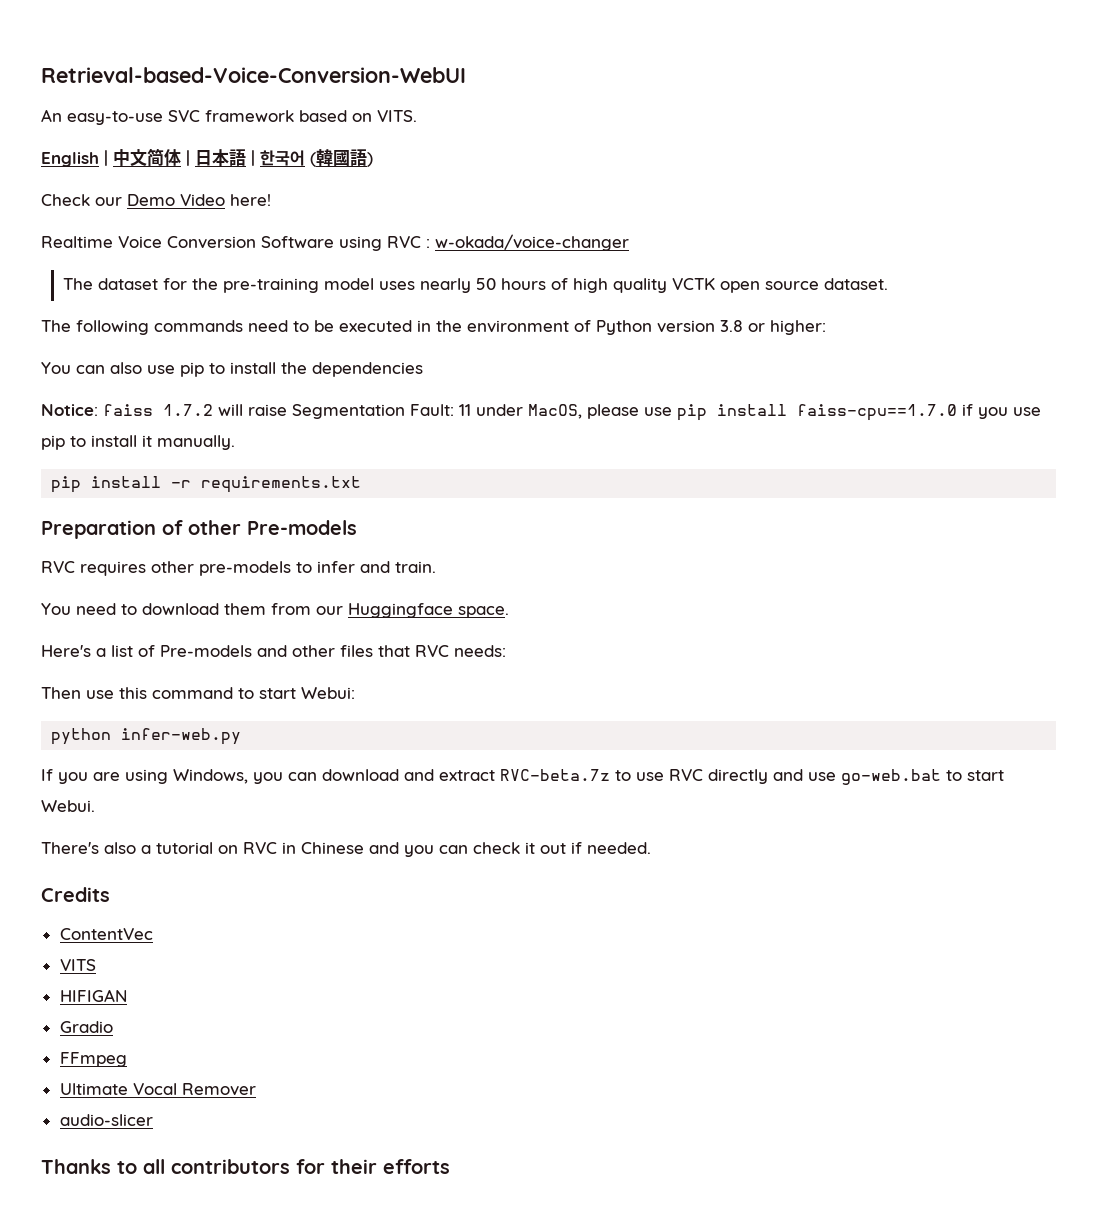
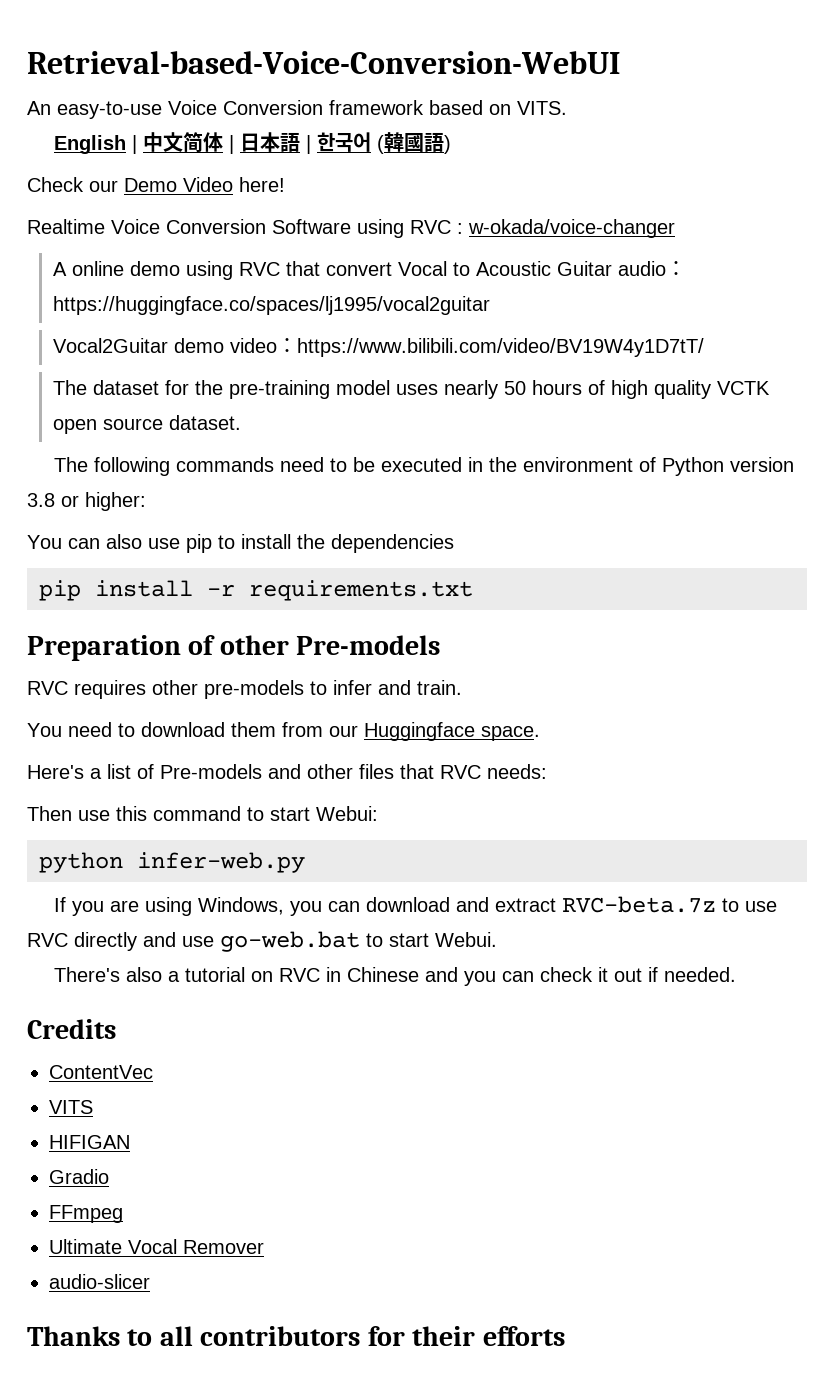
- An easy-to-use SVC framework based on VITS.
+ An easy-to-use Voice Conversion framework based on VITS.
+ A online demo using RVC that convert Vocal to Acoustic Guitar audio：https://huggingface.co/spaces/lj1995/vocal2guitar
+ Vocal2Guitar demo video：https://www.bilibili.com/video/BV19W4y1D7tT/
- Notice: faiss 1.7.2 will raise Segmentation Fault: 11 under MacOS, please use pip install faiss-cpu==1.7.0 if you use pip to install it manually.

